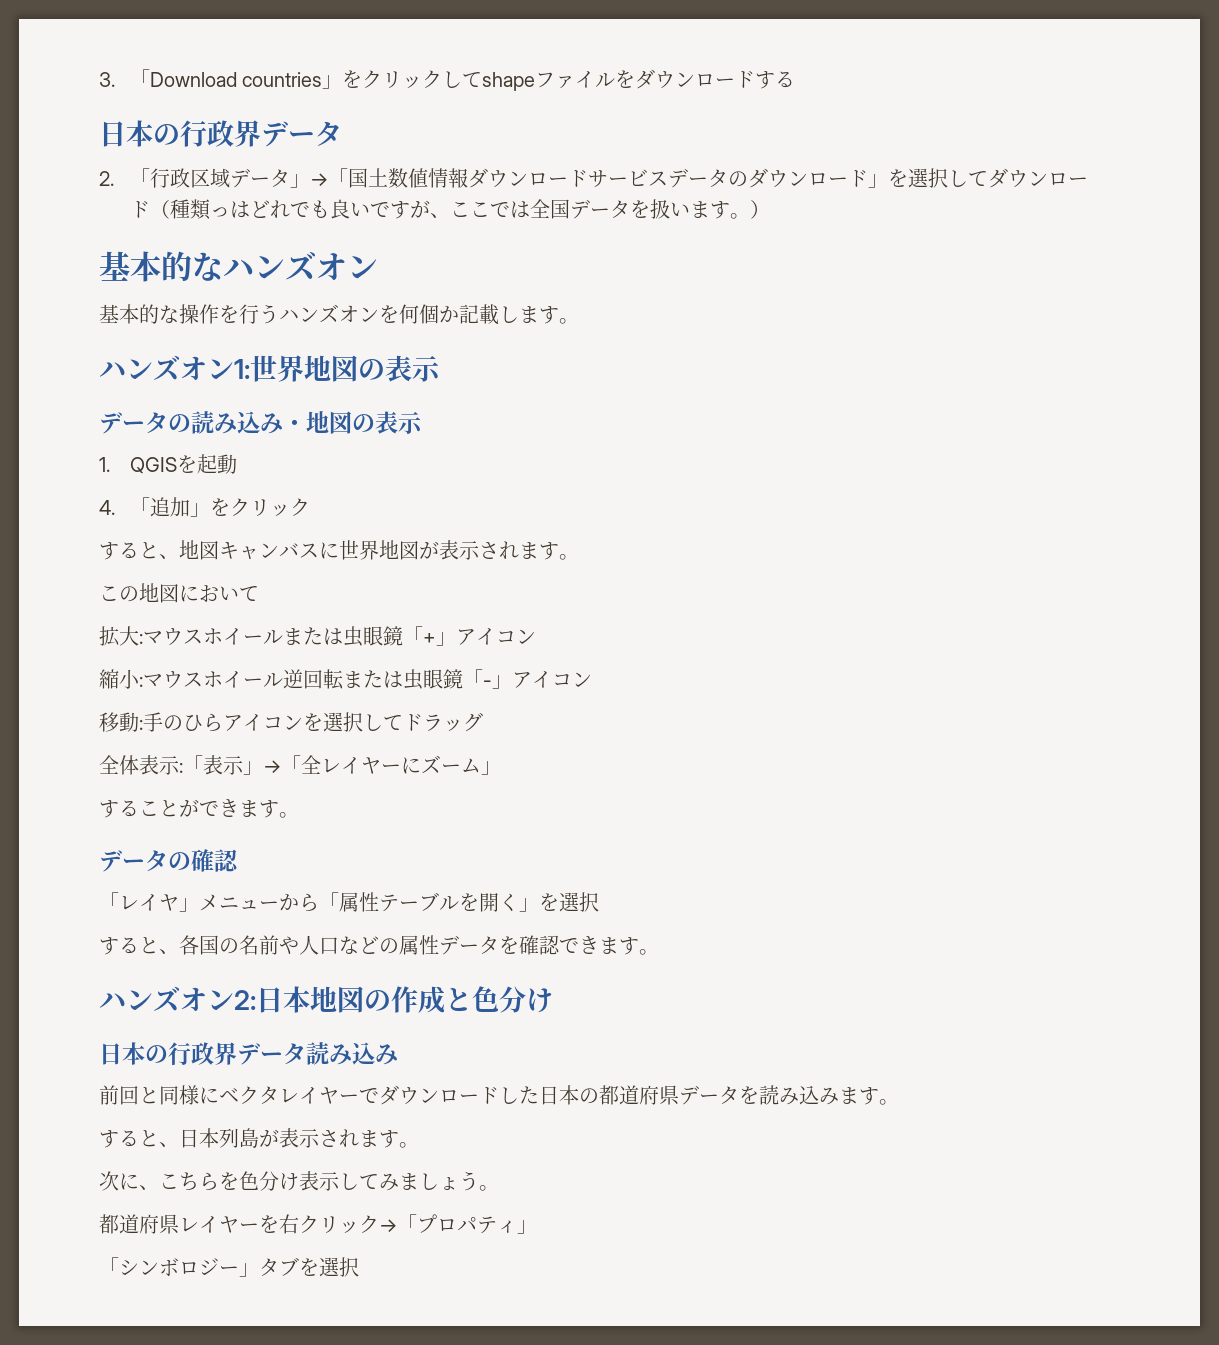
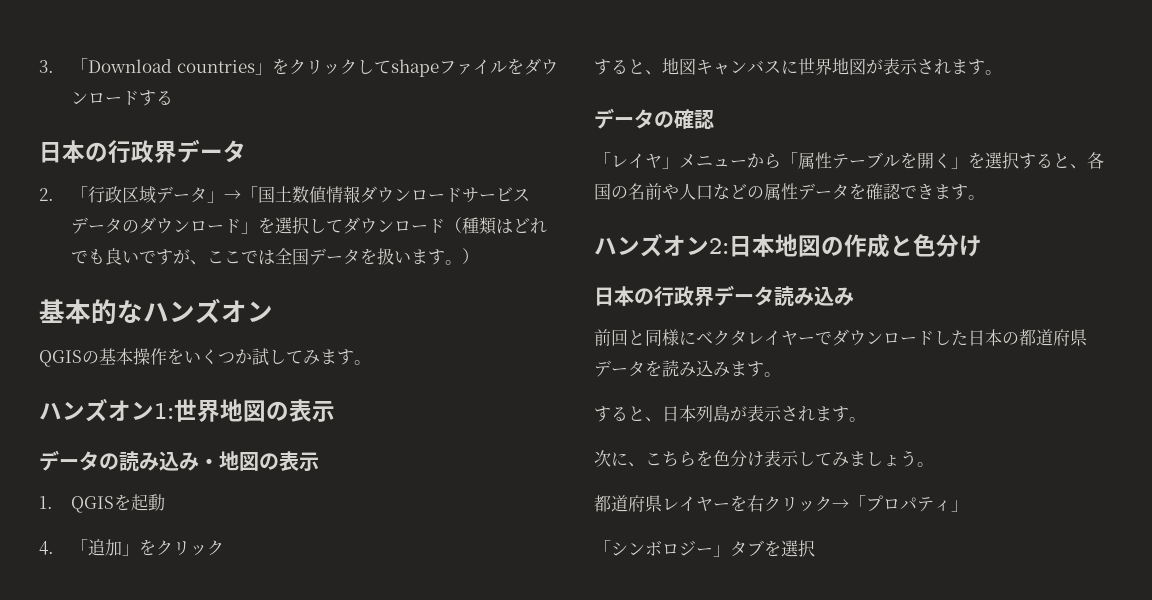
- 2.「行政区域データ」→「国土数値情報ダウンロードサービスデータのダウンロード」を選択してダウンロード（種類っはどれでも良いですが、ここでは全国データを扱います。）
+ 2.「行政区域データ」→「国土数値情報ダウンロードサービスデータのダウンロード」を選択してダウンロード（種類はどれでも良いですが、ここでは全国データを扱います。）
- 基本的な操作を行うハンズオンを何個か記載します。
+ QGISの基本操作をいくつか試してみます。
- この地図において
- 拡大:マウスホイールまたは虫眼鏡「+」アイコン
- 縮小:マウスホイール逆回転または虫眼鏡「-」アイコン
- 移動:手のひらアイコンを選択してドラッグ
- 全体表示:「表示」→「全レイヤーにズーム」
- することができます。
- 「レイヤ」メニューから「属性テーブルを開く」を選択
- すると、各国の名前や人口などの属性データを確認できます。
+ 「レイヤ」メニューから「属性テーブルを開く」を選択すると、各国の名前や人口などの属性データを確認できます。

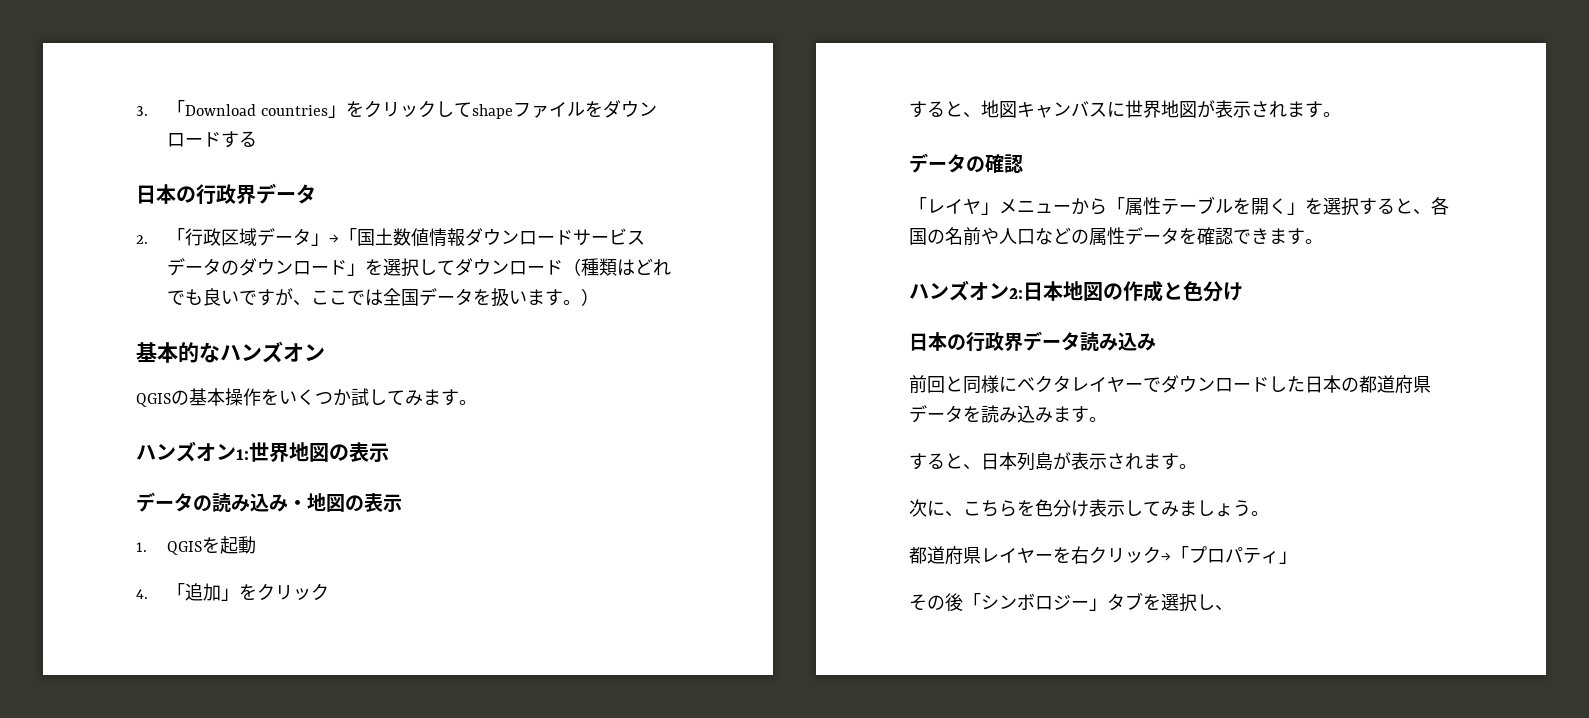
- 「シンボロジー」タブを選択
+ その後「シンボロジー」タブを選択し、

